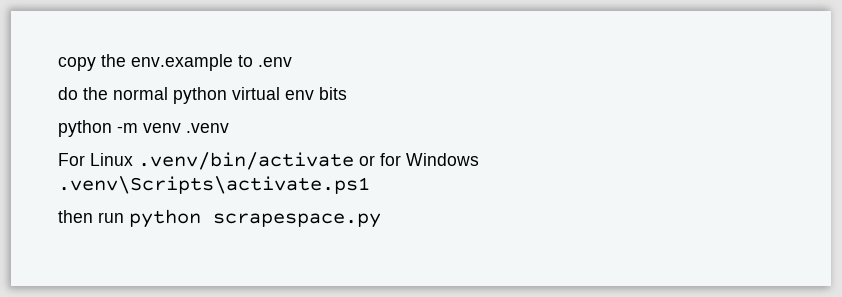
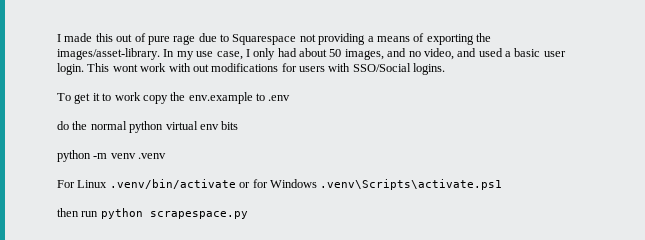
- copy the env.example to .env
+ I made this out of pure rage due to Squarespace not providing a means of exporting the images/asset-library. In my use case, I only had about 50 images, and no video, and used a basic user login. This wont work with out modifications for users with SSO/Social logins.
+ To get it to work copy the env.example to .env

